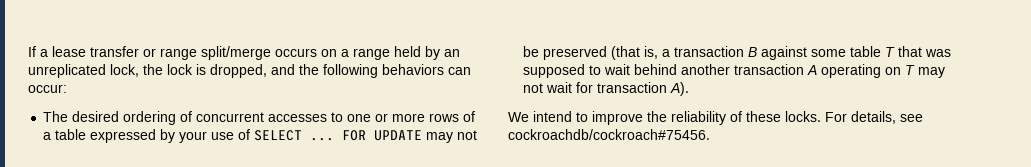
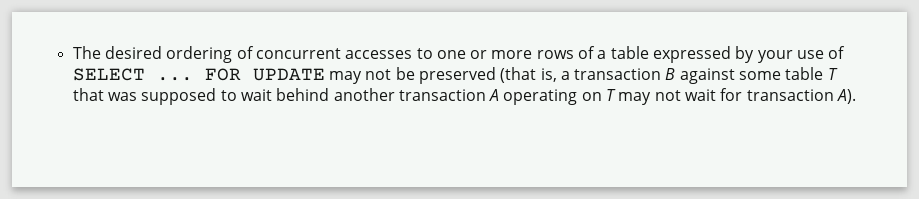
- If a lease transfer or range split/merge occurs on a range held by an unreplicated lock, the lock is dropped, and the following behaviors can occur:
- We intend to improve the reliability of these locks. For details, see cockroachdb/cockroach#75456.

